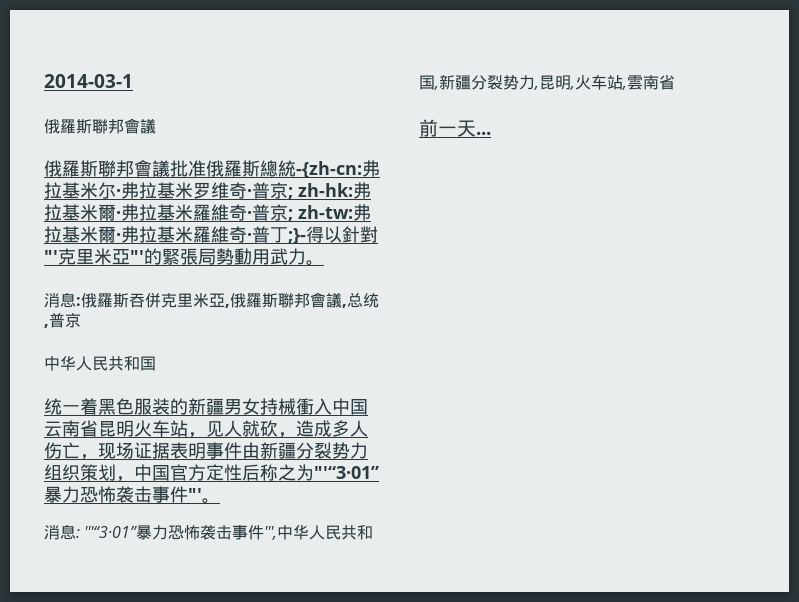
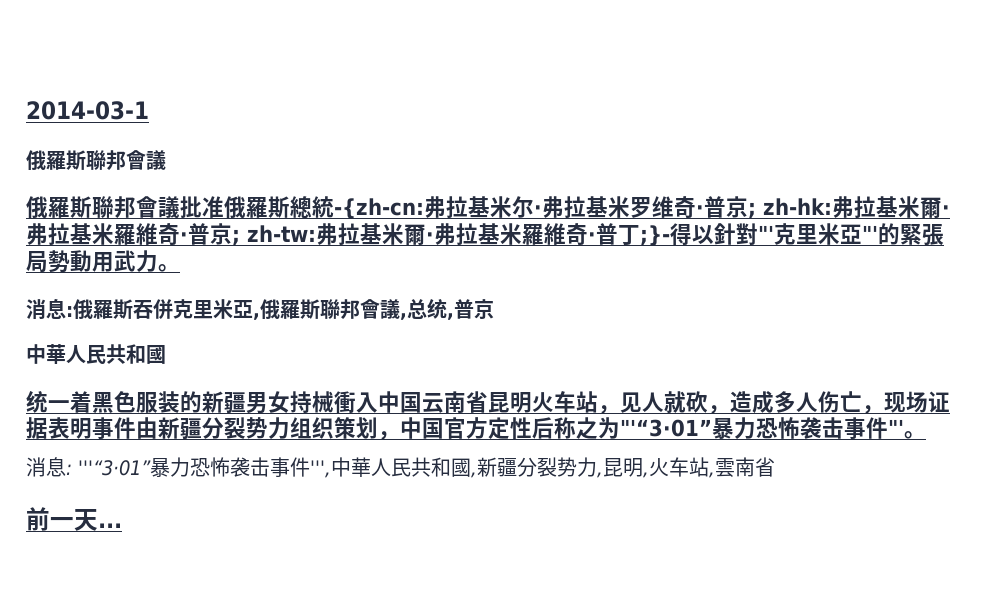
  消息:俄羅斯吞併克里米亞,俄羅斯聯邦會議,总统,普京
- 中华人民共和国
+ 中華人民共和國
- 消息: '''“3·01”暴力恐怖袭击事件''',中华人民共和国,新疆分裂势力,昆明,火车站,雲南省
+ 消息: '''“3·01”暴力恐怖袭击事件''',中華人民共和國,新疆分裂势力,昆明,火车站,雲南省

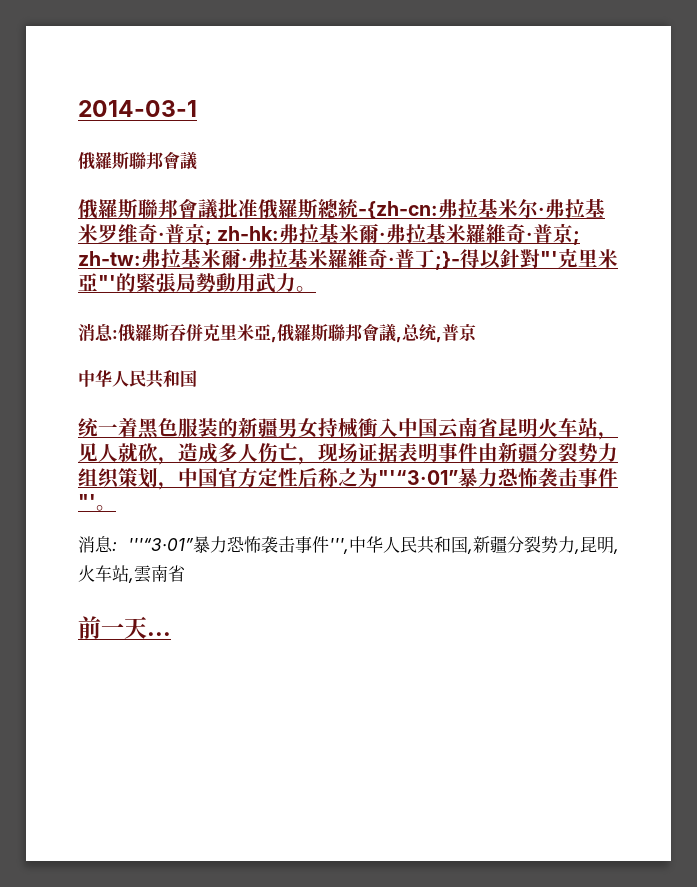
  消息:俄羅斯吞併克里米亞,俄羅斯聯邦會議,总统,普京
- 中華人民共和國
+ 中华人民共和国
- 消息: '''“3·01”暴力恐怖袭击事件''',中華人民共和國,新疆分裂势力,昆明,火车站,雲南省
+ 消息: '''“3·01”暴力恐怖袭击事件''',中华人民共和国,新疆分裂势力,昆明,火车站,雲南省

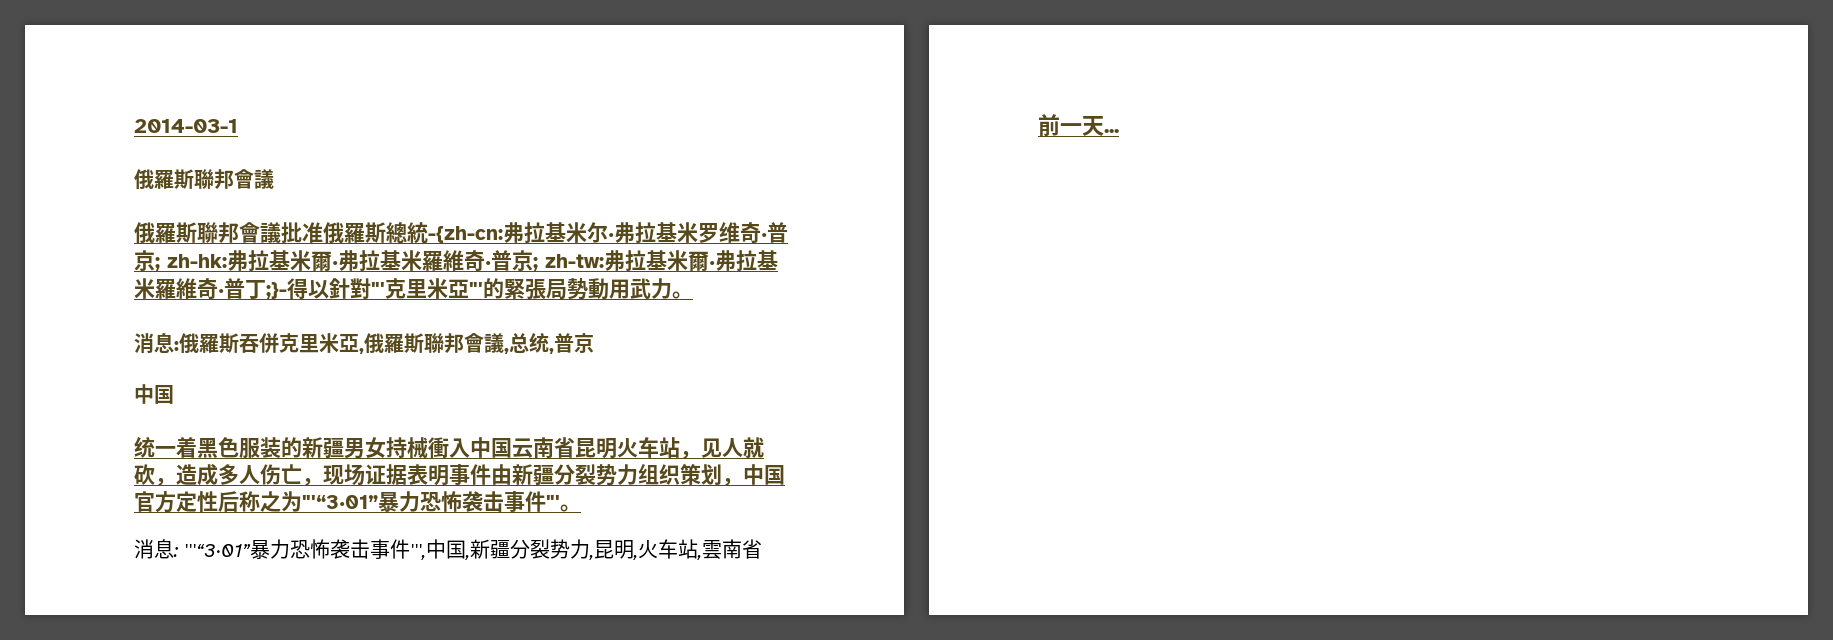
  消息:俄羅斯吞併克里米亞,俄羅斯聯邦會議,总统,普京
- 中华人民共和国
+ 中国
- 消息: '''“3·01”暴力恐怖袭击事件''',中华人民共和国,新疆分裂势力,昆明,火车站,雲南省
+ 消息: '''“3·01”暴力恐怖袭击事件''',中国,新疆分裂势力,昆明,火车站,雲南省

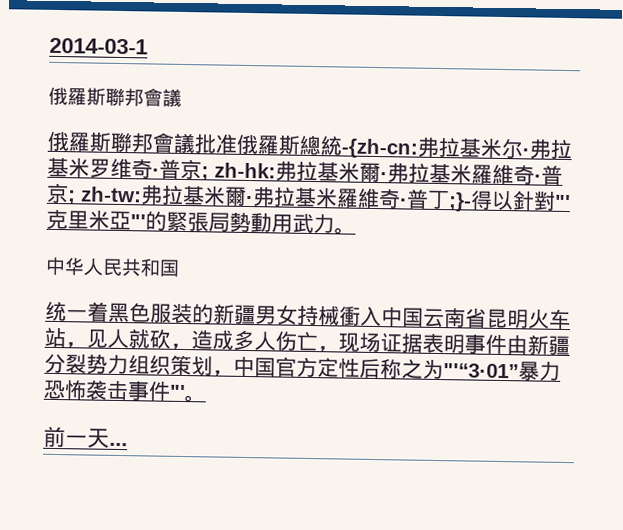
- 消息:俄羅斯吞併克里米亞,俄羅斯聯邦會議,总统,普京
- 中国
+ 中华人民共和国
- 消息: '''“3·01”暴力恐怖袭击事件''',中国,新疆分裂势力,昆明,火车站,雲南省

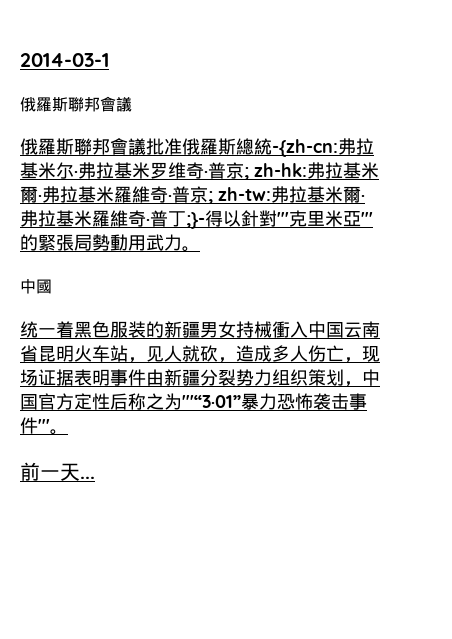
- 中华人民共和国
+ 中國

